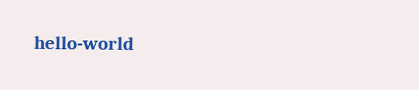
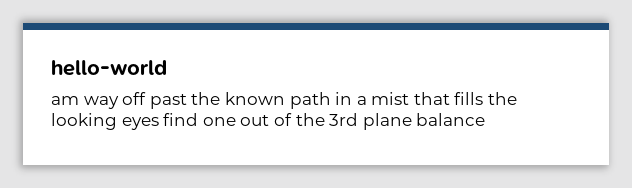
+ am way off past the known path in a mist that fills the looking eyes find one out of the 3rd plane balance

